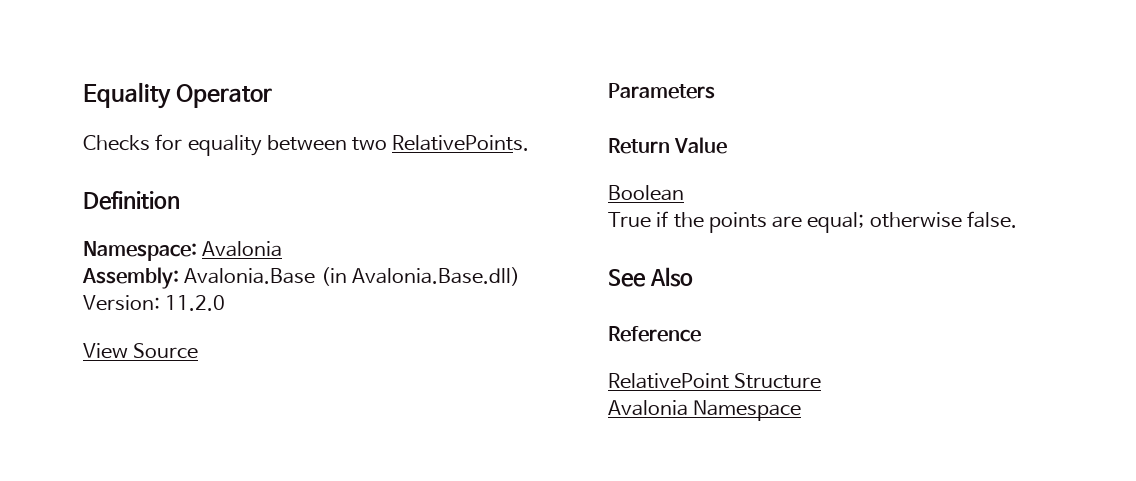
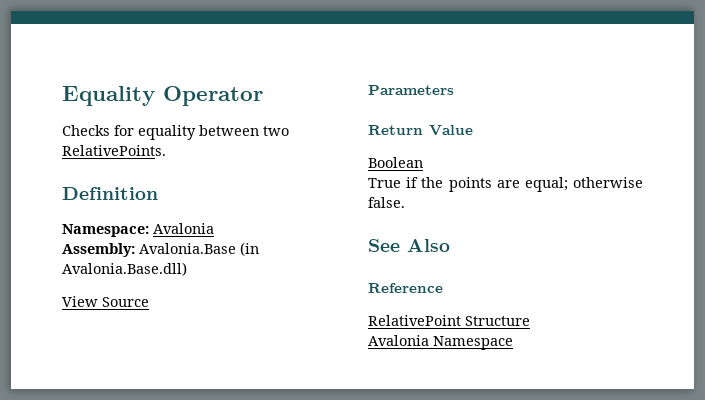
- Assembly: Avalonia.Base (in Avalonia.Base.dll) Version: 11.2.0
+ Assembly: Avalonia.Base (in Avalonia.Base.dll)

